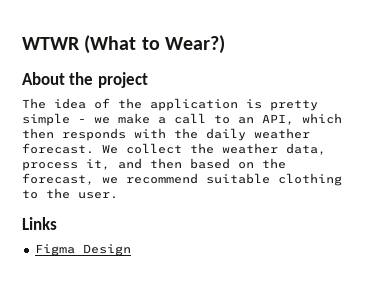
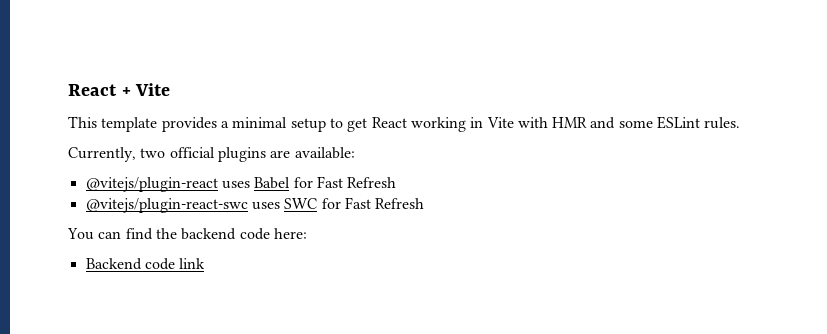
- WTWR (What to Wear?)
- About the project
- The idea of the application is pretty simple - we make a call to an API, which then responds with the daily weather forecast. We collect the weather data, process it, and then based on the forecast, we recommend suitable clothing to the user.
- Links
- Figma Design
+ React + Vite
+ This template provides a minimal setup to get React working in Vite with HMR and some ESLint rules.
+ Currently, two official plugins are available:
+ @vitejs/plugin-react uses Babel for Fast Refresh
+ @vitejs/plugin-react-swc uses SWC for Fast Refresh
+ You can find the backend code here:
+ Backend code link

